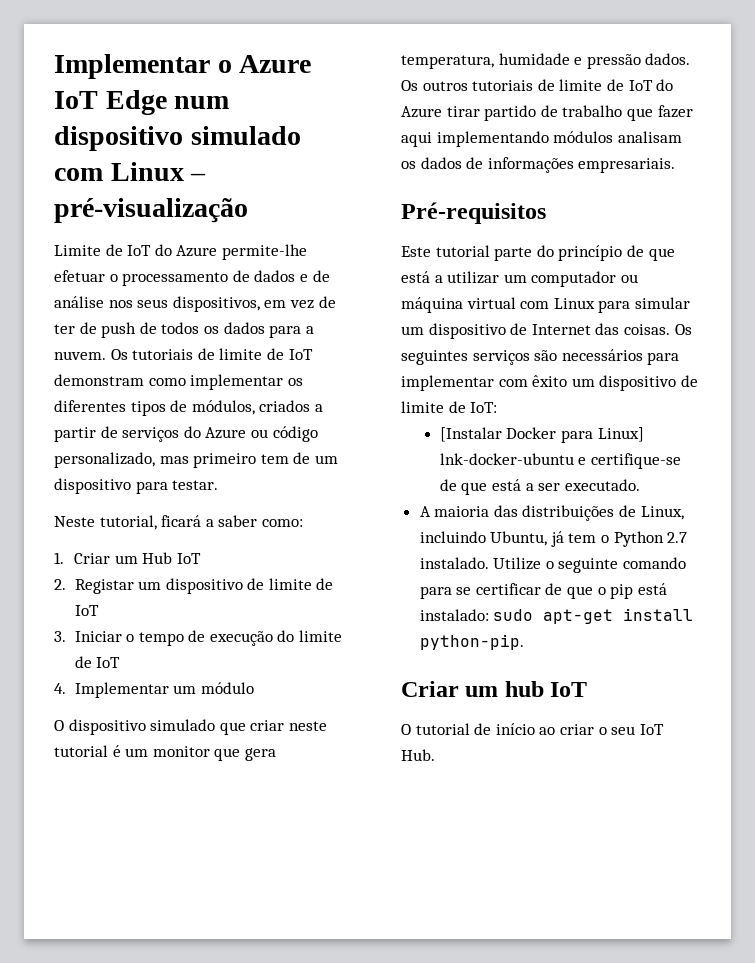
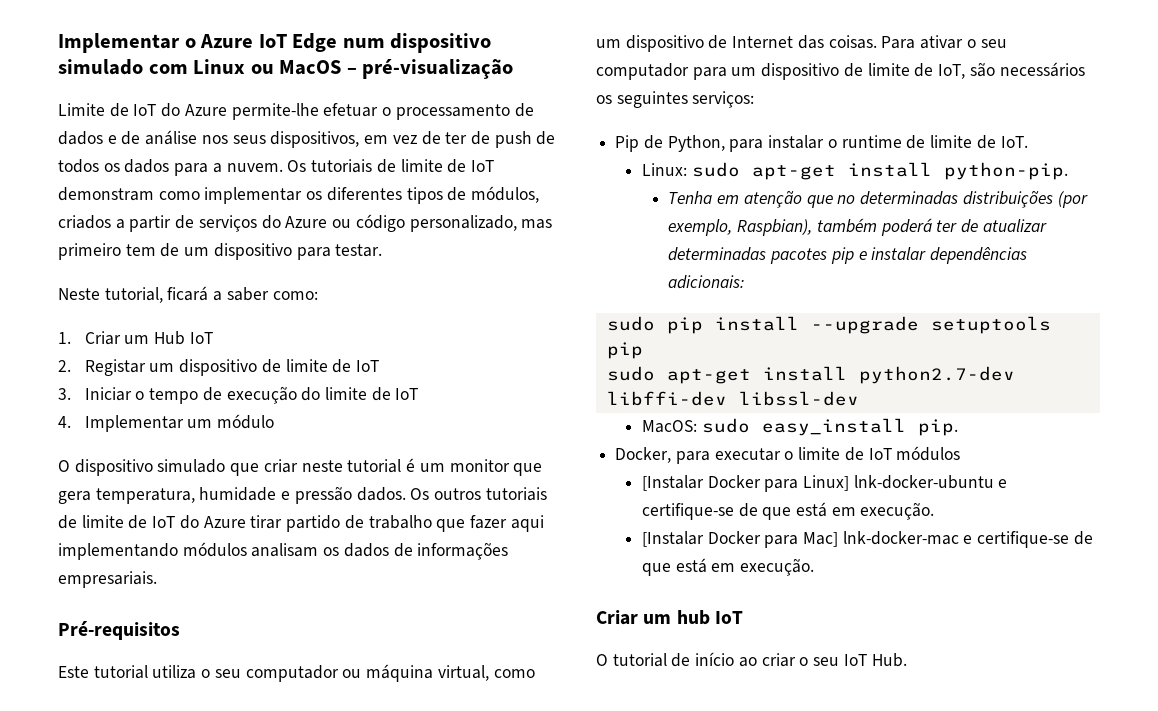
- Implementar o Azure IoT Edge num dispositivo simulado com Linux – pré-visualização
+ Implementar o Azure IoT Edge num dispositivo simulado com Linux ou MacOS – pré-visualização
- Este tutorial parte do princípio de que está a utilizar um computador ou máquina virtual com Linux para simular um dispositivo de Internet das coisas.
+ Este tutorial utiliza o seu computador ou máquina virtual, como um dispositivo de Internet das coisas.
- Os seguintes serviços são necessários para implementar com êxito um dispositivo de limite de IoT:
+ Para ativar o seu computador para um dispositivo de limite de IoT, são necessários os seguintes serviços:
+ Pip de Python, para instalar o runtime de limite de IoT.
+ Linux: sudo apt-get install python-pip.
+ Tenha em atenção que no determinadas distribuições (por exemplo, Raspbian), também poderá ter de atualizar determinadas pacotes pip e instalar dependências adicionais:
+ sudo pip install --upgrade setuptools pip
+ sudo apt-get install python2.7-dev libffi-dev libssl-dev
+ MacOS: sudo easy_install pip.
+ Docker, para executar o limite de IoT módulos
- [Instalar Docker para Linux] lnk-docker-ubuntu e certifique-se de que está a ser executado.
- A maioria das distribuições de Linux, incluindo Ubuntu, já tem o Python 2.7 instalado. Utilize o seguinte comando para se certificar de que o pip está instalado: sudo apt-get install python-pip.
+ [Instalar Docker para Linux] lnk-docker-ubuntu e certifique-se de que está em execução.
+ [Instalar Docker para Mac] lnk-docker-mac e certifique-se de que está em execução.

